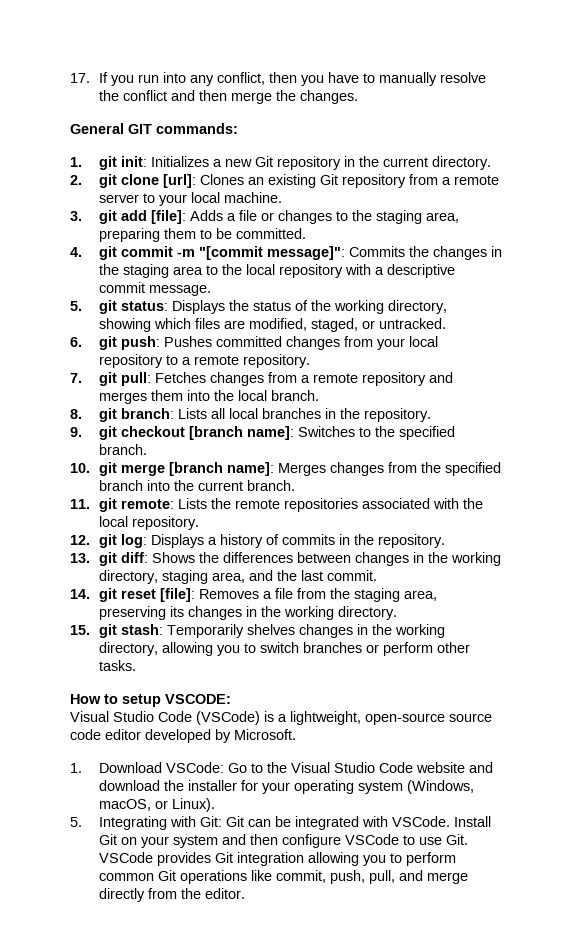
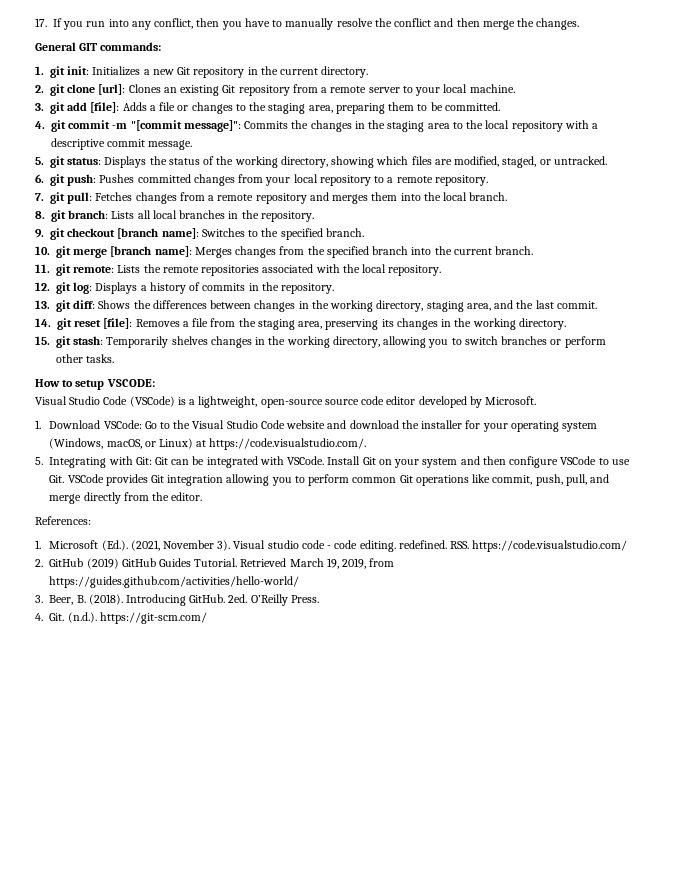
- 1. Download VSCode: Go to the Visual Studio Code website and download the installer for your operating system (Windows, macOS, or Linux).
+ 1. Download VSCode: Go to the Visual Studio Code website and download the installer for your operating system (Windows, macOS, or Linux) at https://code.visualstudio.com/.
+ References:
+ 1. Microsoft (Ed.). (2021, November 3). Visual studio code - code editing. redefined. RSS. https://code.visualstudio.com/
+ 2. GitHub (2019) GitHub Guides Tutorial. Retrieved March 19, 2019, from https://guides.github.com/activities/hello-world/
+ 3. Beer, B. (2018). Introducing GitHub. 2ed. O’Reilly Press.
+ 4. Git. (n.d.). https://git-scm.com/

